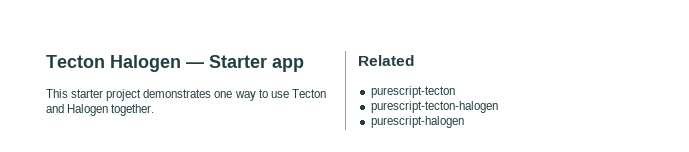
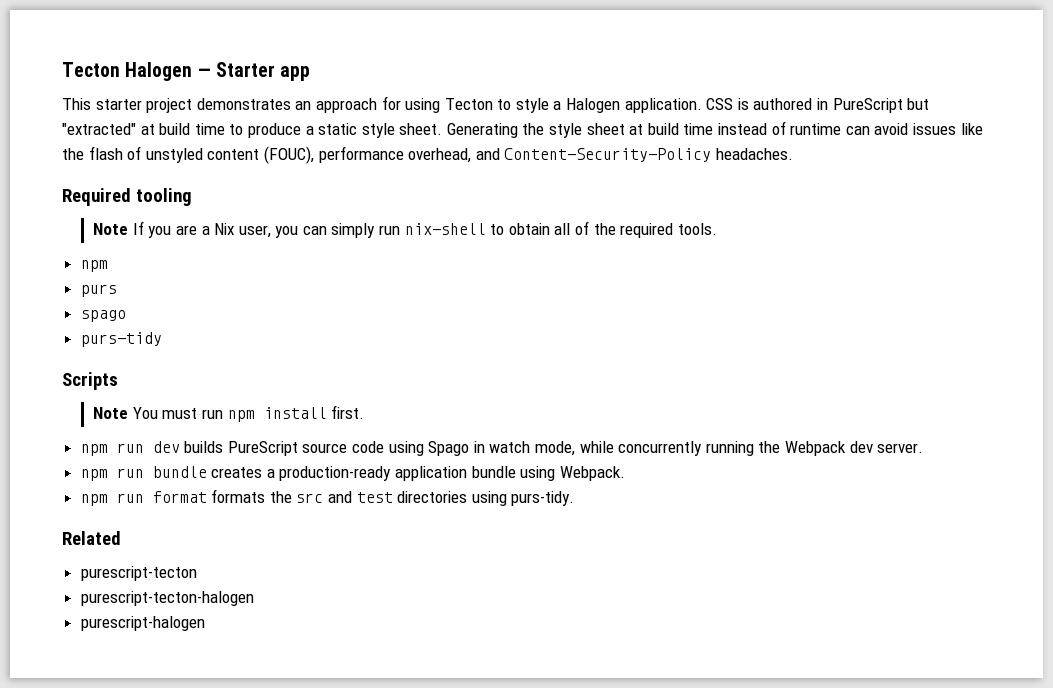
- This starter project demonstrates one way to use Tecton and Halogen together.
+ This starter project demonstrates an approach for using Tecton to style a Halogen application. CSS is authored in PureScript but "extracted" at build time to produce a static style sheet. Generating the style sheet at build time instead of runtime can avoid issues like the flash of unstyled content (FOUC), performance overhead, and Content-Security-Policy headaches.
+ Required tooling
+ Note If you are a Nix user, you can simply run nix-shell to obtain all of the required tools.
+ npm
+ purs
+ spago
+ purs-tidy
+ Scripts
+ Note You must run npm install first.
+ npm run dev builds PureScript source code using Spago in watch mode, while concurrently running the Webpack dev server.
+ npm run bundle creates a production-ready application bundle using Webpack.
+ npm run format formats the src and test directories using purs-tidy.

